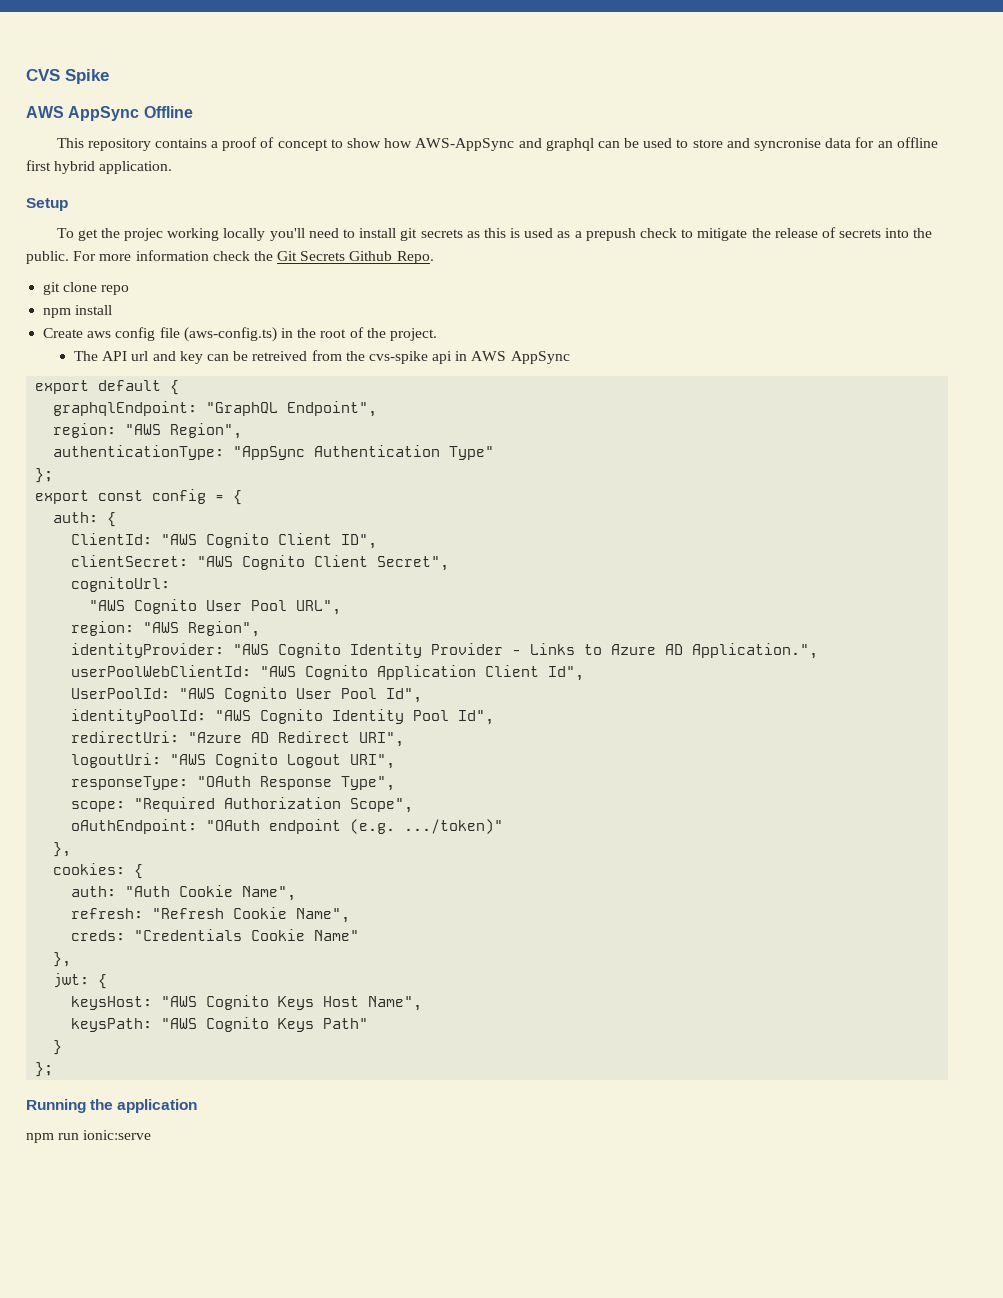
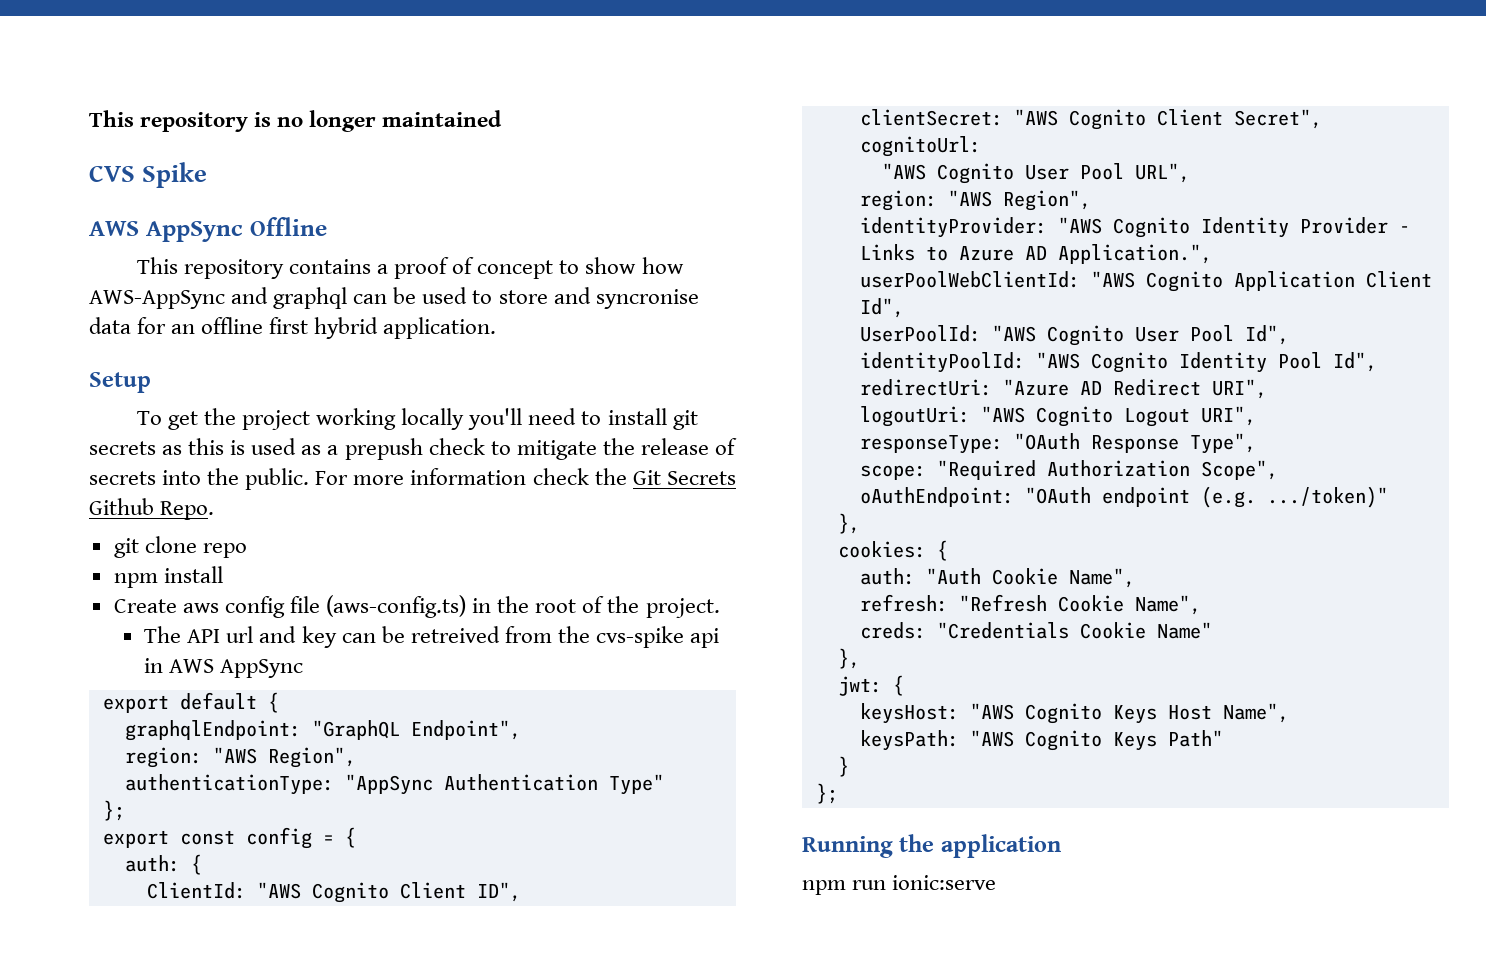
+ This repository is no longer maintained
- To get the projec working locally you'll need to install git secrets as this is used as a prepush check to mitigate the release of secrets into the public.
+ To get the project working locally you'll need to install git secrets as this is used as a prepush check to mitigate the release of secrets into the public.

